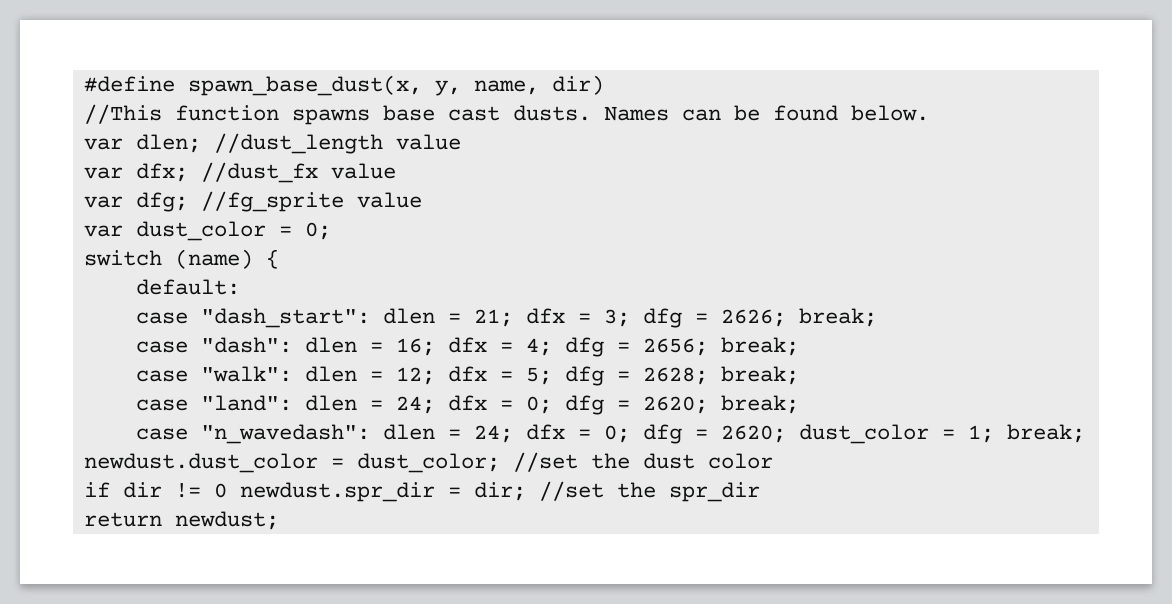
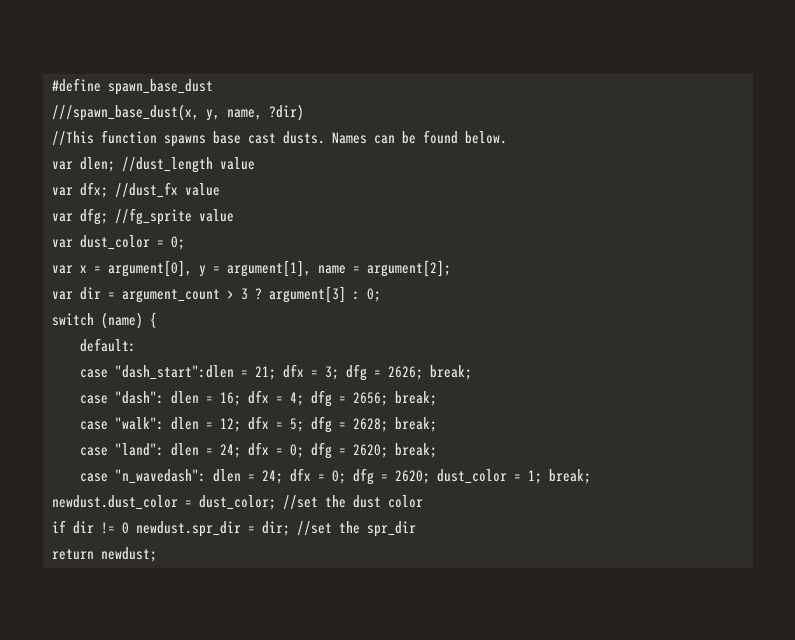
- #define spawn_base_dust(x, y, name, dir)
+ #define spawn_base_dust
+ ///spawn_base_dust(x, y, name, ?dir)
+ var x = argument[0], y = argument[1], name = argument[2];
+ var dir = argument_count > 3 ? argument[3] : 0;
- case "dash_start": dlen = 21; dfx = 3; dfg = 2626; break;
+ case "dash_start":dlen = 21; dfx = 3; dfg = 2626; break;

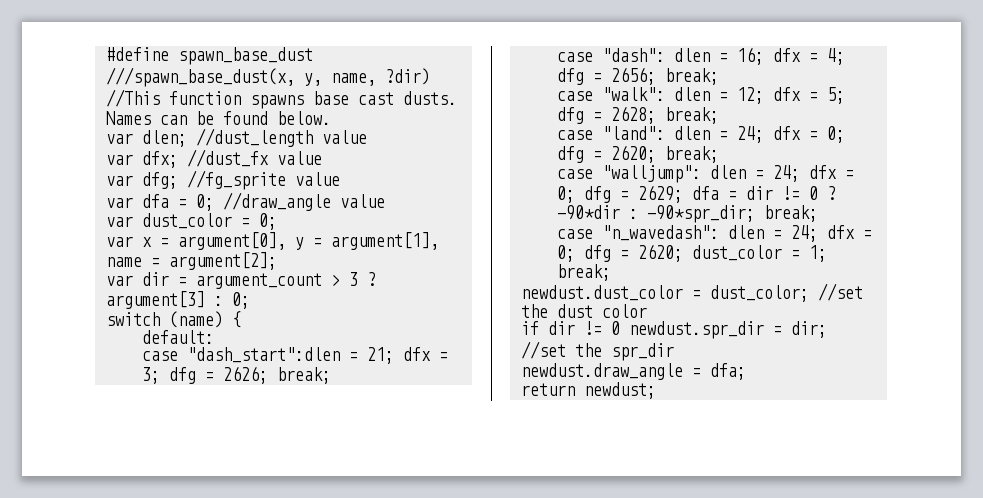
+ var dfa = 0; //draw_angle value
+ case "walljump": dlen = 24; dfx = 0; dfg = 2629; dfa = dir != 0 ? -90*dir : -90*spr_dir; break;
+ newdust.draw_angle = dfa;

